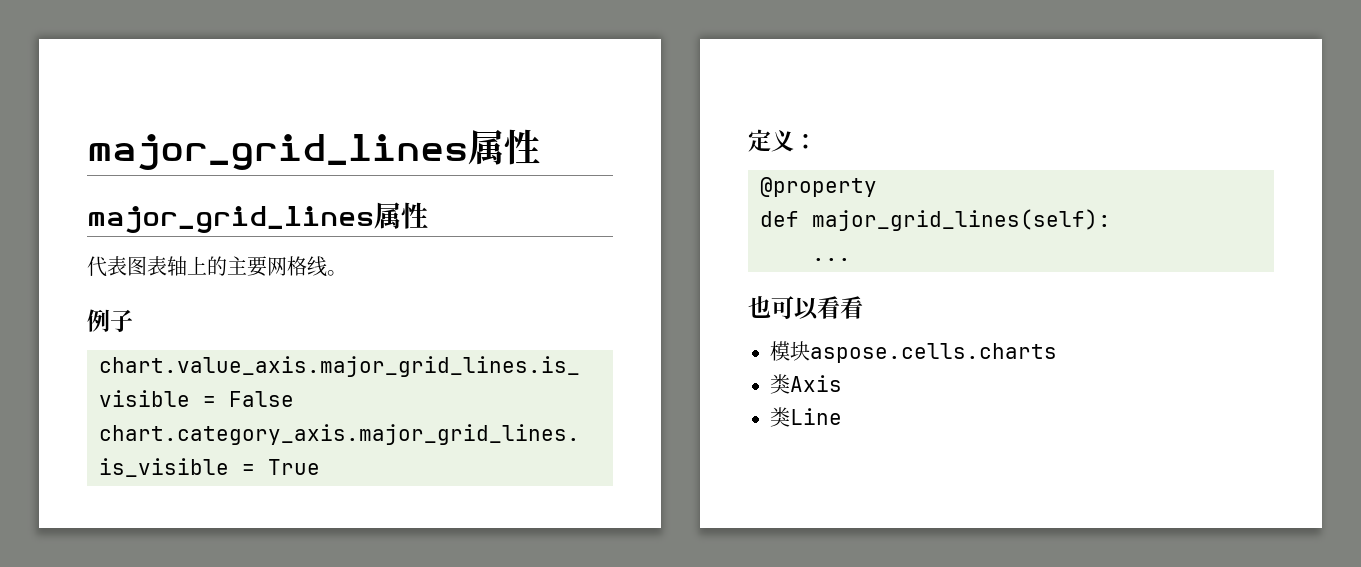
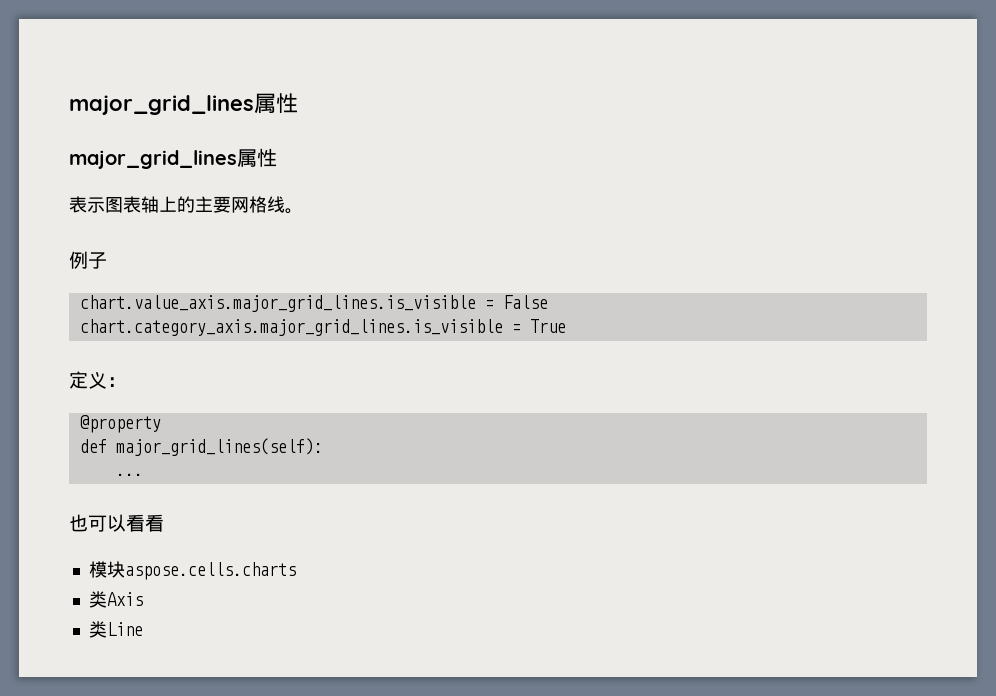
- 代表图表轴上的主要网格线。
+ 表示图表轴上的主要网格线。

